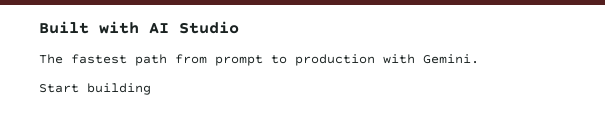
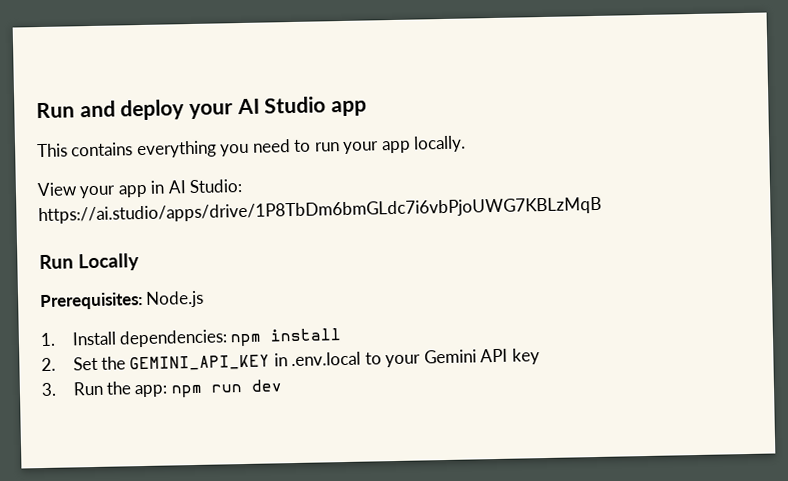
- Built with AI Studio
- The fastest path from prompt to production with Gemini.
- Start building
+ Run and deploy your AI Studio app
+ This contains everything you need to run your app locally.
+ View your app in AI Studio: https://ai.studio/apps/drive/1P8TbDm6bmGLdc7i6vbPjoUWG7KBLzMqB
+ Run Locally
+ Prerequisites: Node.js
+ 1. Install dependencies: npm install
+ 2. Set the GEMINI_API_KEY in .env.local to your Gemini API key
+ 3. Run the app: npm run dev

